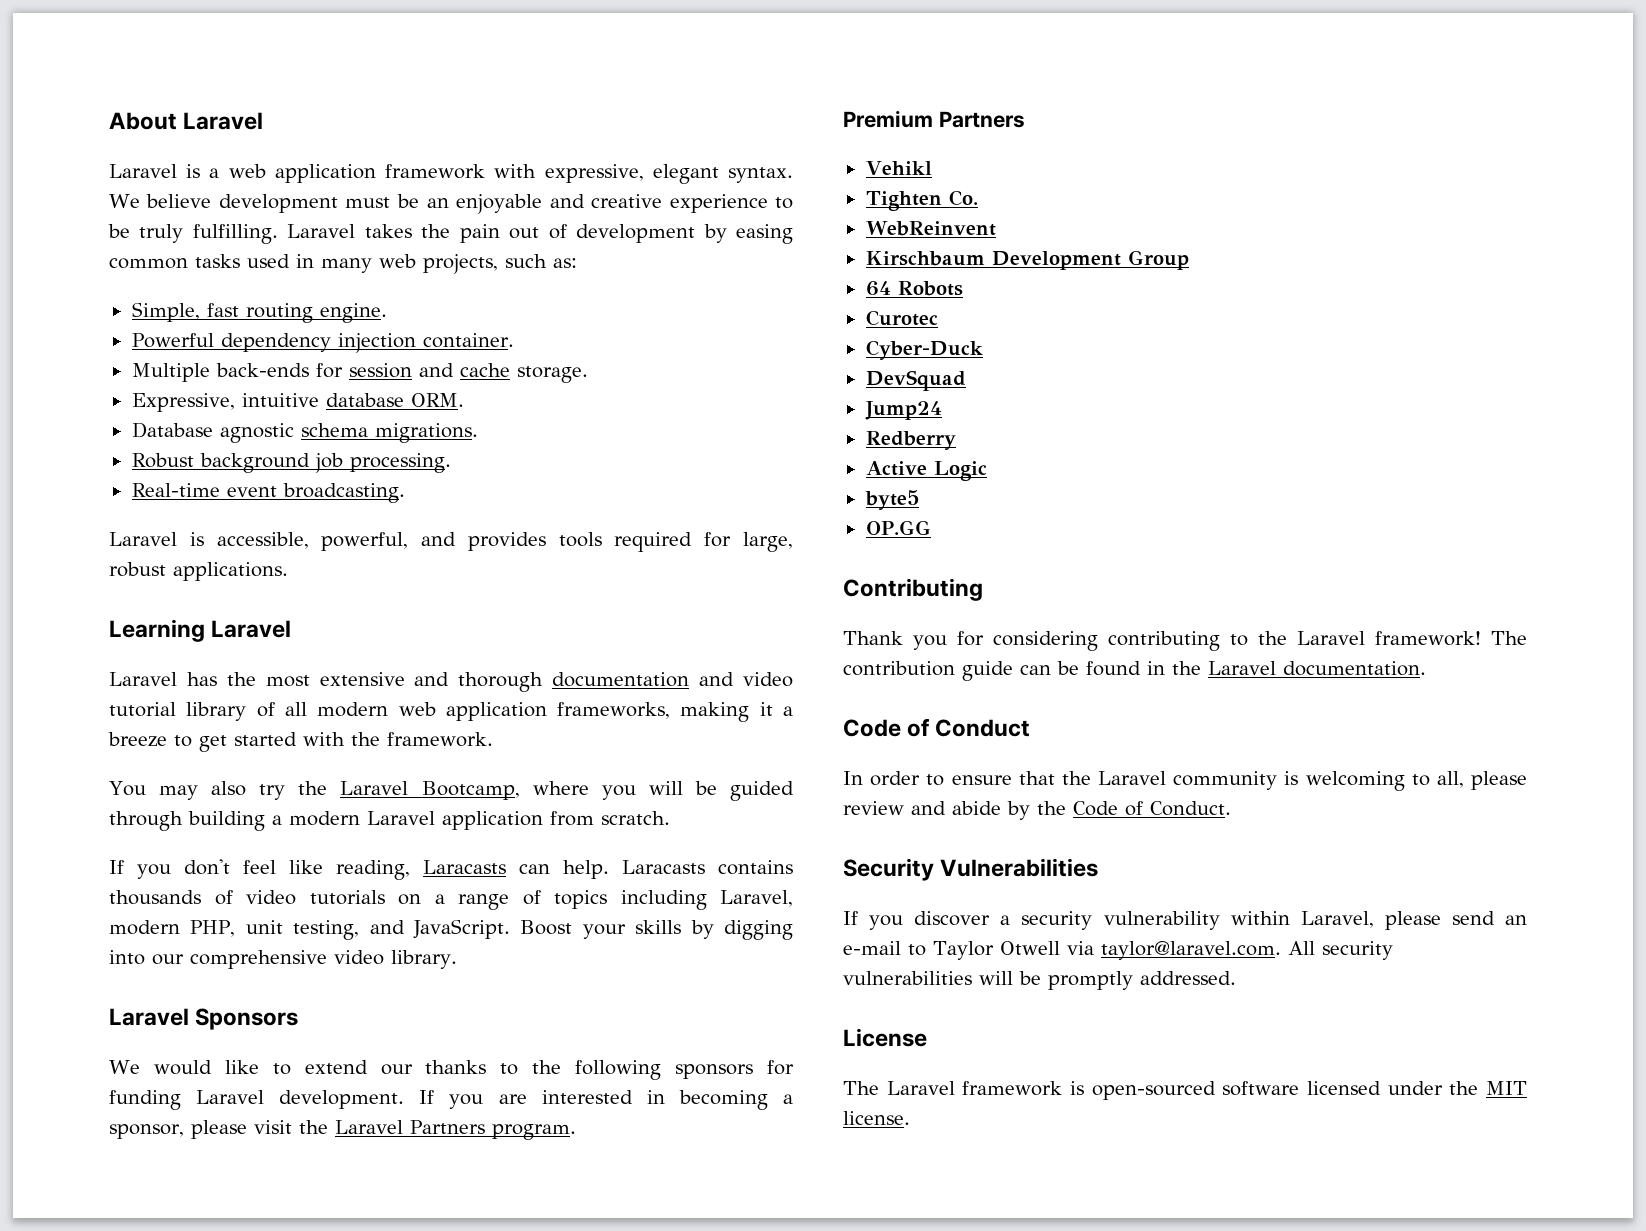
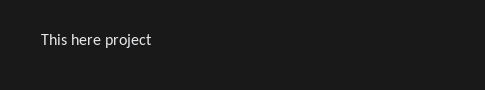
- About Laravel
- Laravel is a web application framework with expressive, elegant syntax. We believe development must be an enjoyable and creative experience to be truly fulfilling. Laravel takes the pain out of development by easing common tasks used in many web projects, such as:
- Simple, fast routing engine.
- Powerful dependency injection container.
- Multiple back-ends for session and cache storage.
- Expressive, intuitive database ORM.
- Database agnostic schema migrations.
- Robust background job processing.
- Real-time event broadcasting.
- Laravel is accessible, powerful, and provides tools required for large, robust applications.
- Learning Laravel
- Laravel has the most extensive and thorough documentation and video tutorial library of all modern web application frameworks, making it a breeze to get started with the framework.
- You may also try the Laravel Bootcamp, where you will be guided through building a modern Laravel application from scratch.
- If you don't feel like reading, Laracasts can help. Laracasts contains thousands of video tutorials on a range of topics including Laravel, modern PHP, unit testing, and JavaScript. Boost your skills by digging into our comprehensive video library.
- Laravel Sponsors
- We would like to extend our thanks to the following sponsors for funding Laravel development. If you are interested in becoming a sponsor, please visit the Laravel Partners program.
- Premium Partners
- Vehikl
- Tighten Co.
- WebReinvent
- Kirschbaum Development Group
- 64 Robots
- Curotec
- Cyber-Duck
- DevSquad
- Jump24
- Redberry
- Active Logic
- byte5
- OP.GG
- Contributing
- Thank you for considering contributing to the Laravel framework! The contribution guide can be found in the Laravel documentation.
- Code of Conduct
- In order to ensure that the Laravel community is welcoming to all, please review and abide by the Code of Conduct.
- Security Vulnerabilities
- If you discover a security vulnerability within Laravel, please send an e-mail to Taylor Otwell via taylor@laravel.com. All security vulnerabilities will be promptly addressed.
- License
- The Laravel framework is open-sourced software licensed under the MIT license.
+ This here project

